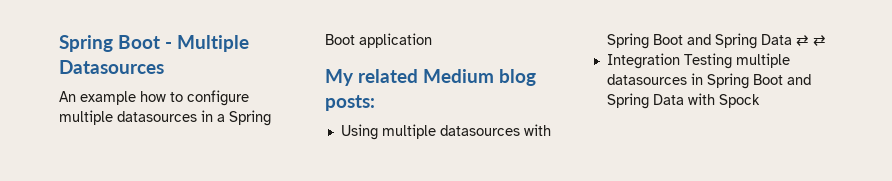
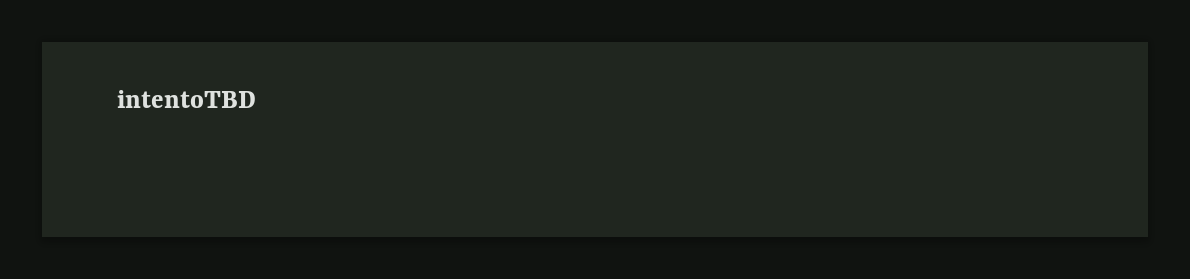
- Spring Boot - Multiple Datasources
- An example how to configure multiple datasources in a Spring Boot application
- My related Medium blog posts:
- Using multiple datasources with Spring Boot and Spring Data ⇄ ⇄
- Integration Testing multiple datasources in Spring Boot and Spring Data with Spock
+ intentoTBD

